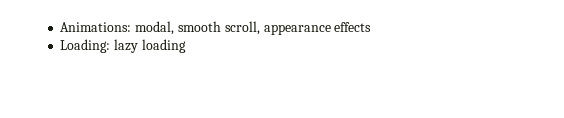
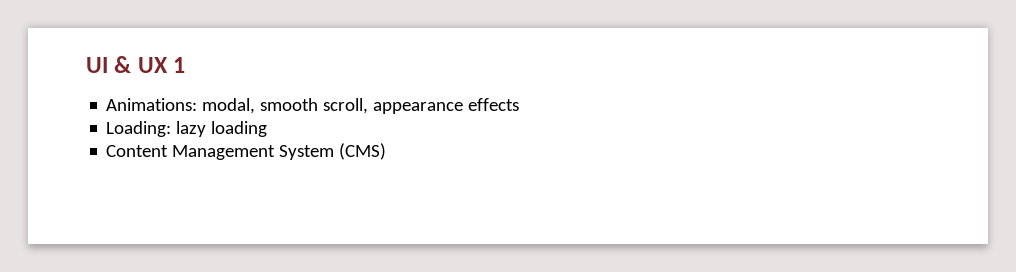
+ UI & UX 1
+ Content Management System (CMS)

